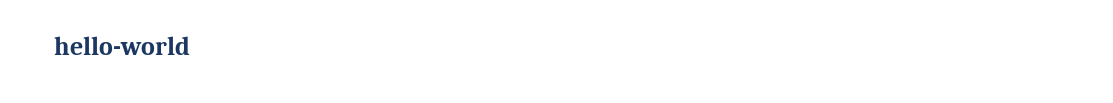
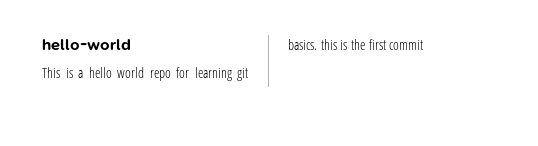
+ This is a hello world repo for learning git basics. this is the first commit

